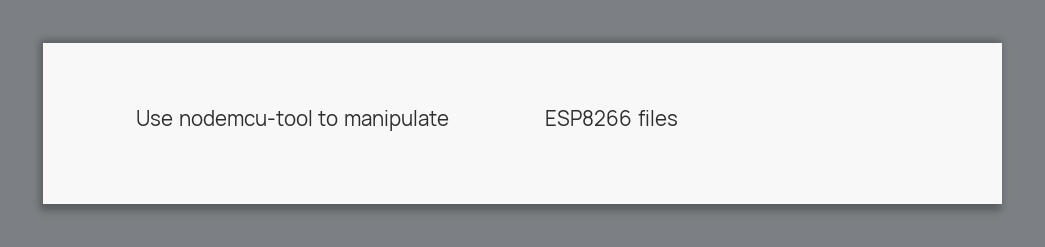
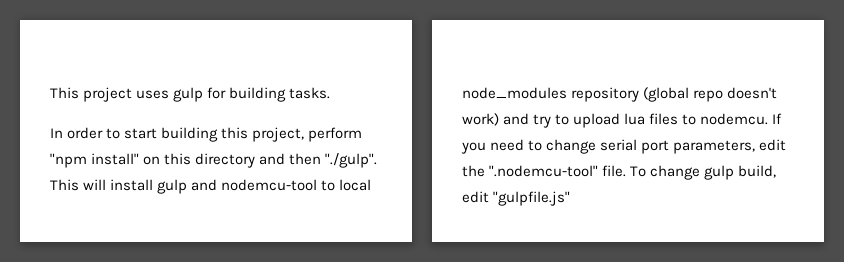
- Use nodemcu-tool to manipulate ESP8266 files
+ This project uses gulp for building tasks.
+ In order to start building this project, perform "npm install" on this directory and then "./gulp". This will install gulp and nodemcu-tool to local node_modules repository (global repo doesn't work) and try to upload lua files to nodemcu. If you need to change serial port parameters, edit the ".nodemcu-tool" file. To change gulp build, edit "gulpfile.js"

